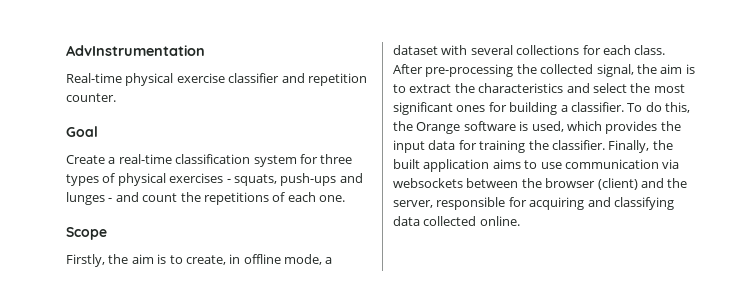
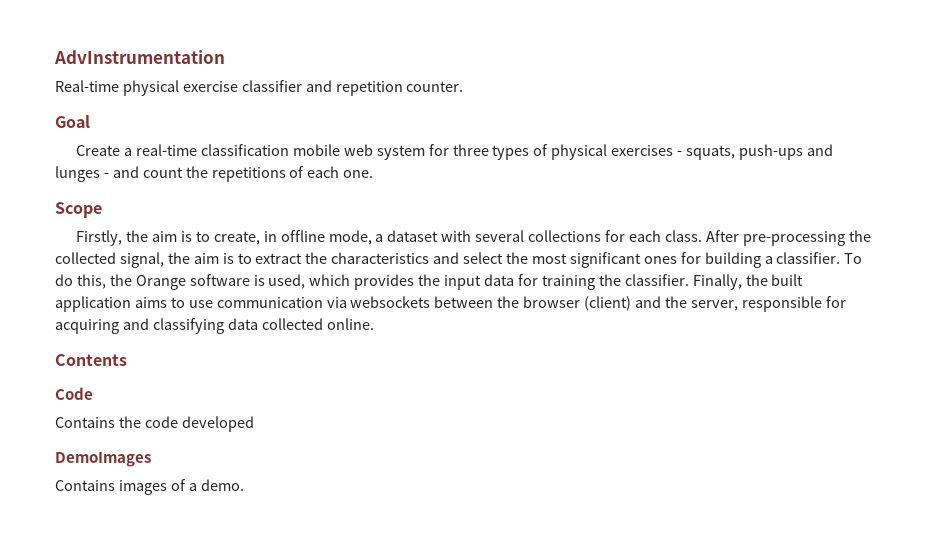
- Create a real-time classification system for three types of physical exercises - squats, push-ups and lunges - and count the repetitions of each one.
+ Create a real-time classification mobile web system for three types of physical exercises - squats, push-ups and lunges - and count the repetitions of each one.
+ Contents
+ Code
+ Contains the code developed
+ DemoImages
+ Contains images of a demo.

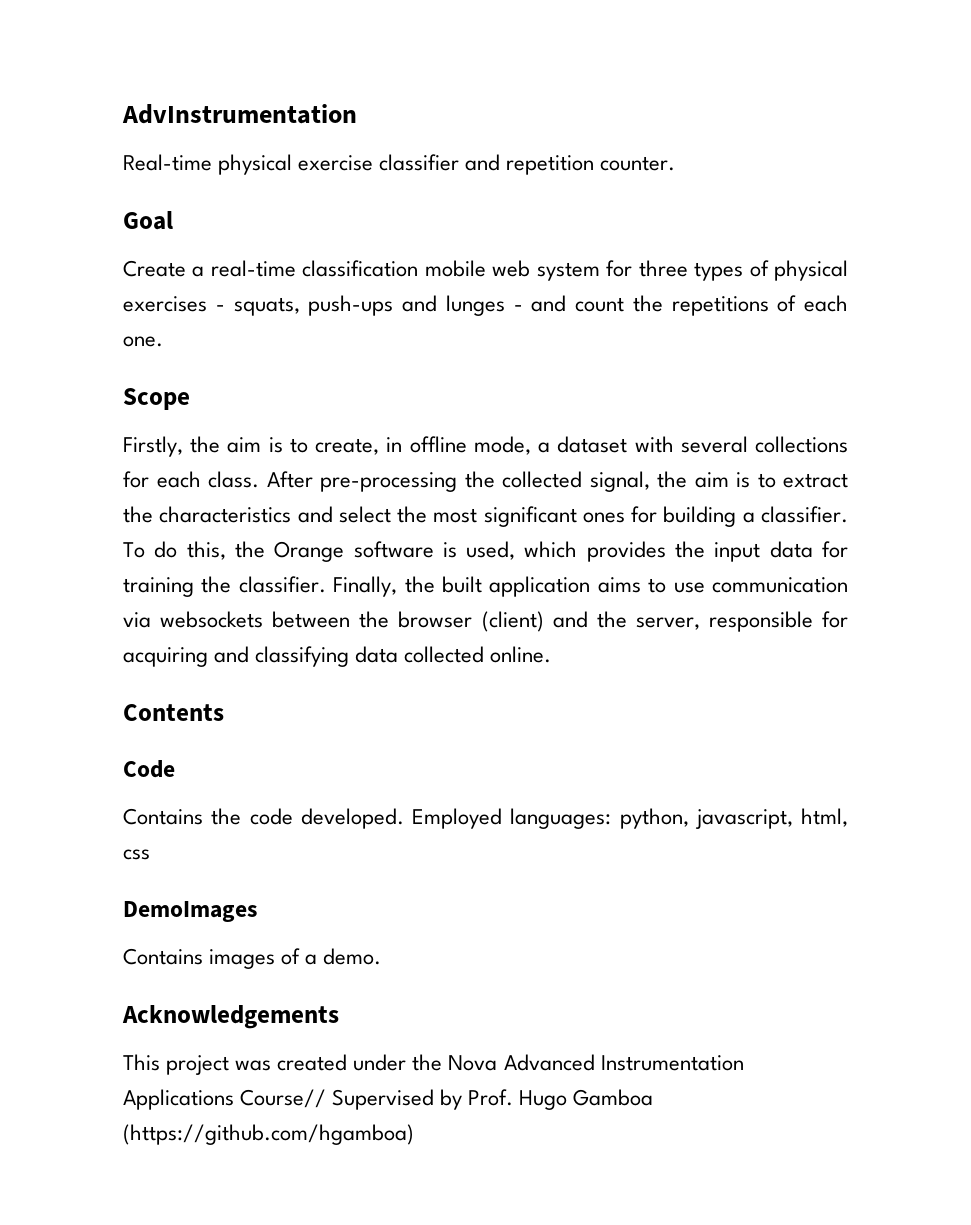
- Contains the code developed
+ Contains the code developed. Employed languages: python, javascript, html, css
+ Acknowledgements
+ This project was created under the Nova Advanced Instrumentation Applications Course// Supervised by Prof. Hugo Gamboa (https://github.com/hgamboa)

